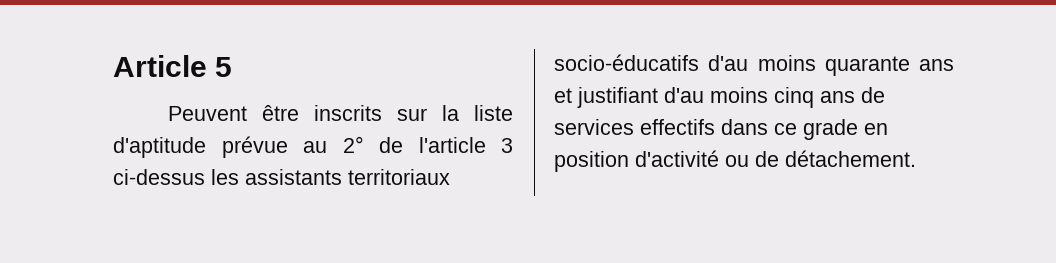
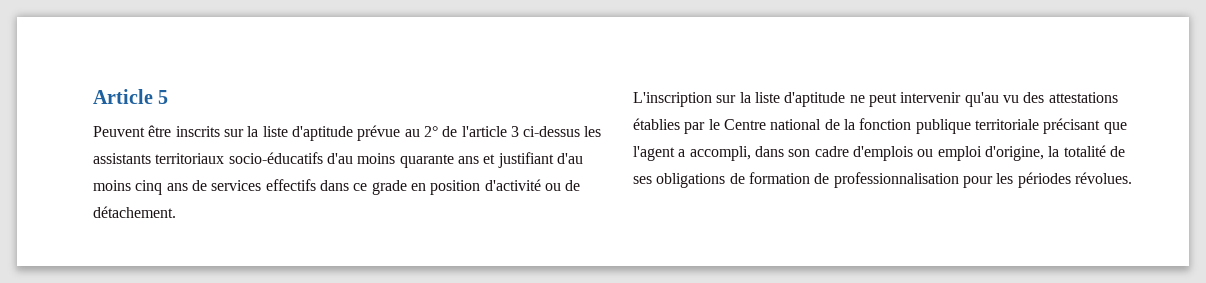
+ L'inscription sur la liste d'aptitude ne peut intervenir qu'au vu des attestations établies par le Centre national de la fonction publique territoriale précisant que l'agent a accompli, dans son cadre d'emplois ou emploi d'origine, la totalité de ses obligations de formation de professionnalisation pour les périodes révolues.

